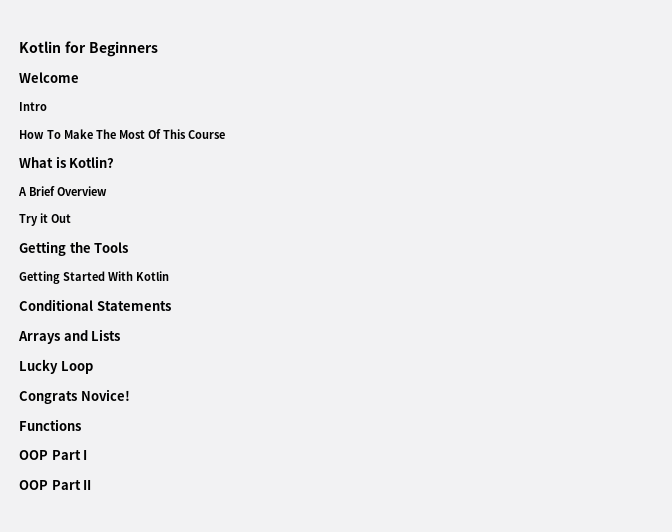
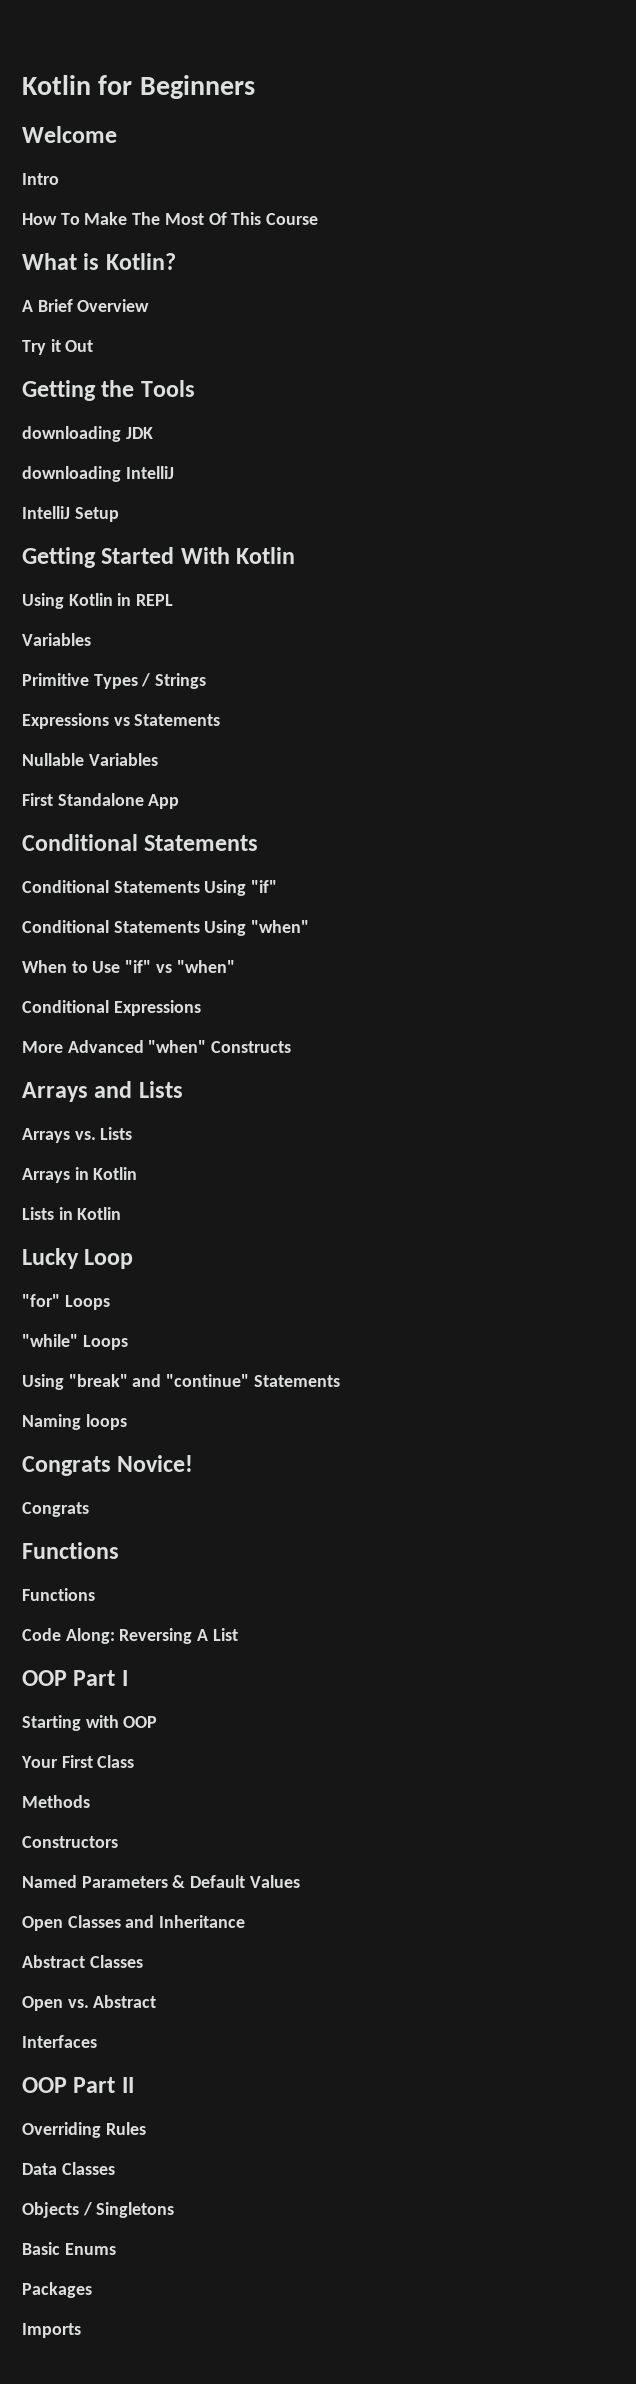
+ downloading JDK
+ downloading IntelliJ
+ IntelliJ Setup
  Getting Started With Kotlin
+ Using Kotlin in REPL
+ Variables
+ Primitive Types / Strings
+ Expressions vs Statements
+ Nullable Variables
+ First Standalone App
  Conditional Statements
+ Conditional Statements Using "if"
+ Conditional Statements Using "when"
+ When to Use "if" vs "when"
+ Conditional Expressions
+ More Advanced "when" Constructs
  Arrays and Lists
+ Arrays vs. Lists
+ Arrays in Kotlin
+ Lists in Kotlin
  Lucky Loop
+ "for" Loops
+ "while" Loops
+ Using "break" and "continue" Statements
+ Naming loops
  Congrats Novice!
+ Congrats
  Functions
+ Functions
+ Code Along: Reversing A List
  OOP Part I
+ Starting with OOP
+ Your First Class
+ Methods
+ Constructors
+ Named Parameters & Default Values
+ Open Classes and Inheritance
+ Abstract Classes
+ Open vs. Abstract
+ Interfaces
  OOP Part II
+ Overriding Rules
+ Data Classes
+ Objects / Singletons
+ Basic Enums
+ Packages
+ Imports

